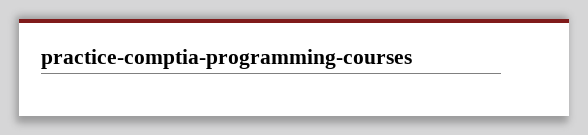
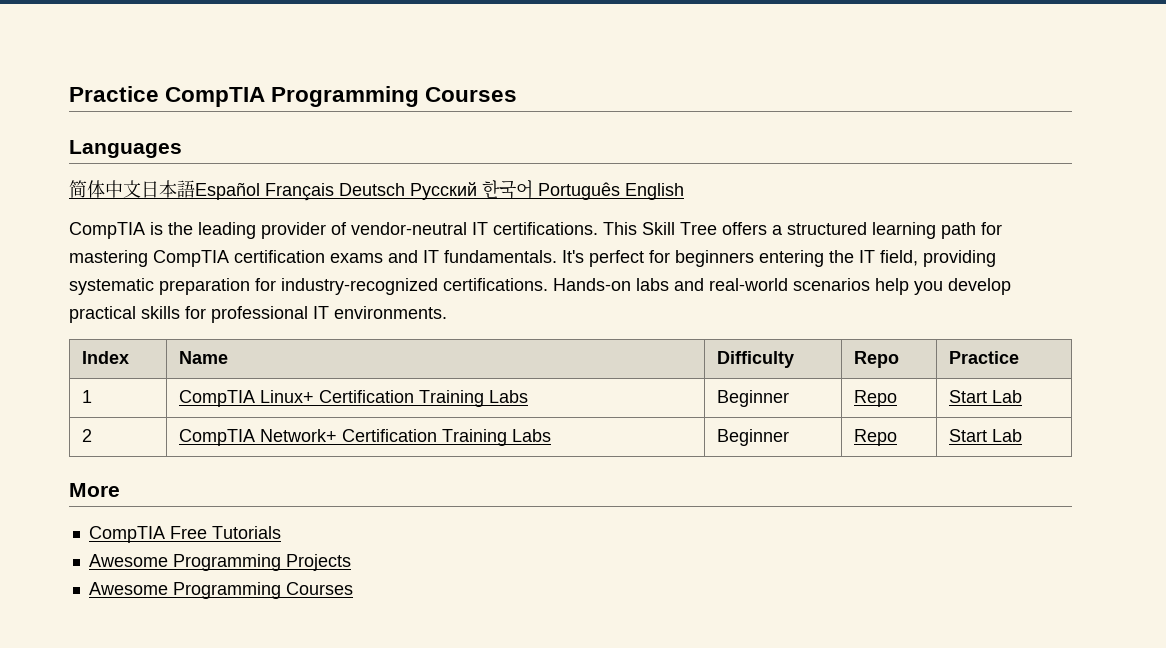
- practice-comptia-programming-courses
+ Practice CompTIA Programming Courses
+ Languages
+ 简体中文日本語Español Français Deutsch Русский 한국어 Português English
+ CompTIA is the leading provider of vendor-neutral IT certifications. This Skill Tree offers a structured learning path for mastering CompTIA certification exams and IT fundamentals. It's perfect for beginners entering the IT field, providing systematic preparation for industry-recognized certifications. Hands-on labs and real-world scenarios help you develop practical skills for professional IT environments.
+ Index | Name | Difficulty | Repo | Practice
+ 1 | CompTIA Linux+ Certification Training Labs | Beginner | Repo | Start Lab
+ 2 | CompTIA Network+ Certification Training Labs | Beginner | Repo | Start Lab
+ More
+ CompTIA Free Tutorials
+ Awesome Programming Projects
+ Awesome Programming Courses

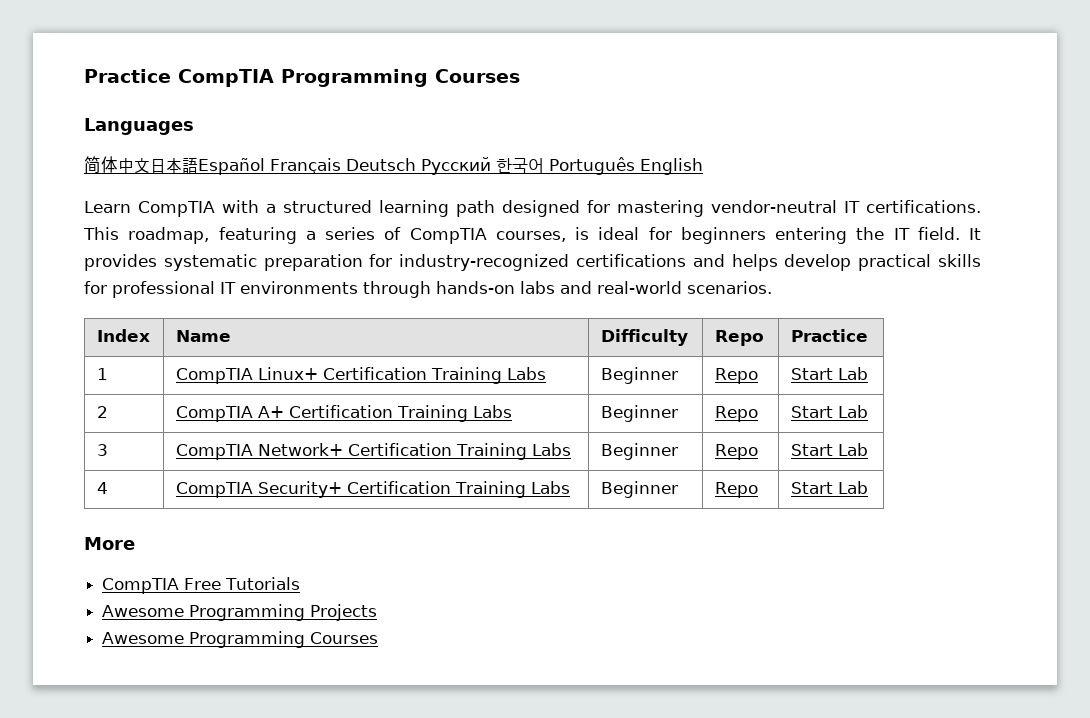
- CompTIA is the leading provider of vendor-neutral IT certifications. This Skill Tree offers a structured learning path for mastering CompTIA certification exams and IT fundamentals. It's perfect for beginners entering the IT field, providing systematic preparation for industry-recognized certifications. Hands-on labs and real-world scenarios help you develop practical skills for professional IT environments.
+ Learn CompTIA with a structured learning path designed for mastering vendor-neutral IT certifications. This roadmap, featuring a series of CompTIA courses, is ideal for beginners entering the IT field. It provides systematic preparation for industry-recognized certifications and helps develop practical skills for professional IT environments through hands-on labs and real-world scenarios.
- 2 | CompTIA Network+ Certification Training Labs | Beginner | Repo | Start Lab
+ 2 | CompTIA A+ Certification Training Labs | Beginner | Repo | Start Lab
+ 3 | CompTIA Network+ Certification Training Labs | Beginner | Repo | Start Lab
+ 4 | CompTIA Security+ Certification Training Labs | Beginner | Repo | Start Lab

